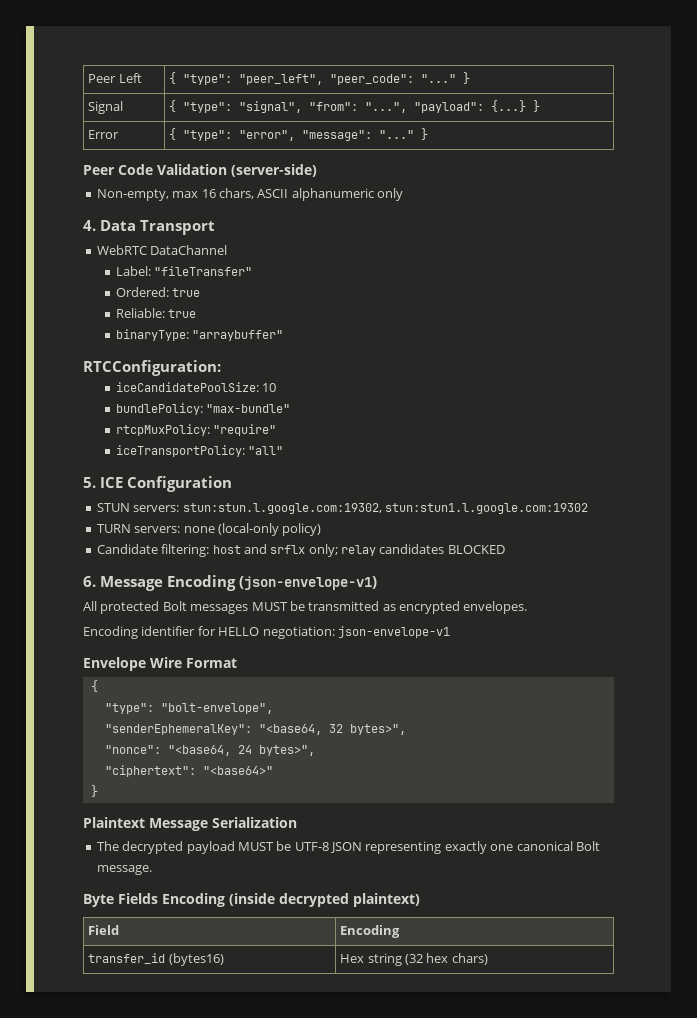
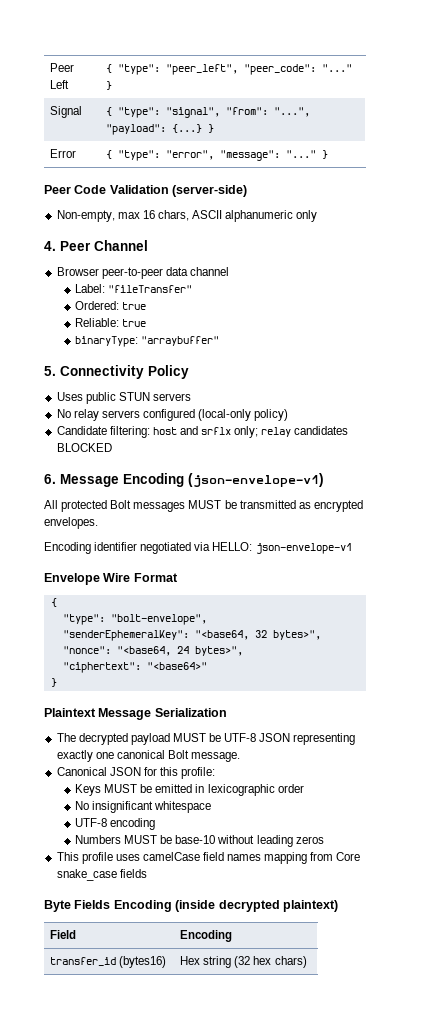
- 4. Data Transport
- WebRTC DataChannel
+ 4. Peer Channel
+ Browser peer-to-peer data channel
- RTCConfiguration:
- iceCandidatePoolSize: 10
- bundlePolicy: "max-bundle"
- rtcpMuxPolicy: "require"
- iceTransportPolicy: "all"
- 5. ICE Configuration
- STUN servers: stun:stun.l.google.com:19302, stun:stun1.l.google.com:19302
- TURN servers: none (local-only policy)
+ 5. Connectivity Policy
+ Uses public STUN servers
+ No relay servers configured (local-only policy)
- Encoding identifier for HELLO negotiation: json-envelope-v1
+ Encoding identifier negotiated via HELLO: json-envelope-v1
+ Canonical JSON for this profile:
+ Keys MUST be emitted in lexicographic order
+ No insignificant whitespace
+ UTF-8 encoding
+ Numbers MUST be base-10 without leading zeros
+ This profile uses camelCase field names mapping from Core snake_case fields

